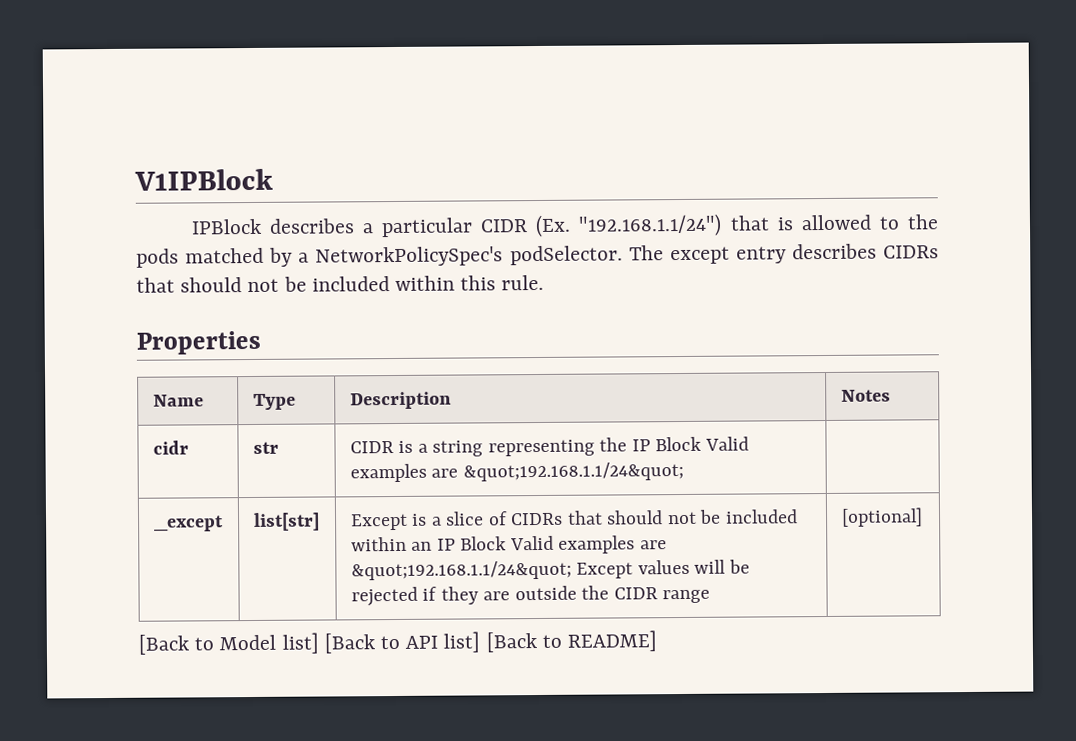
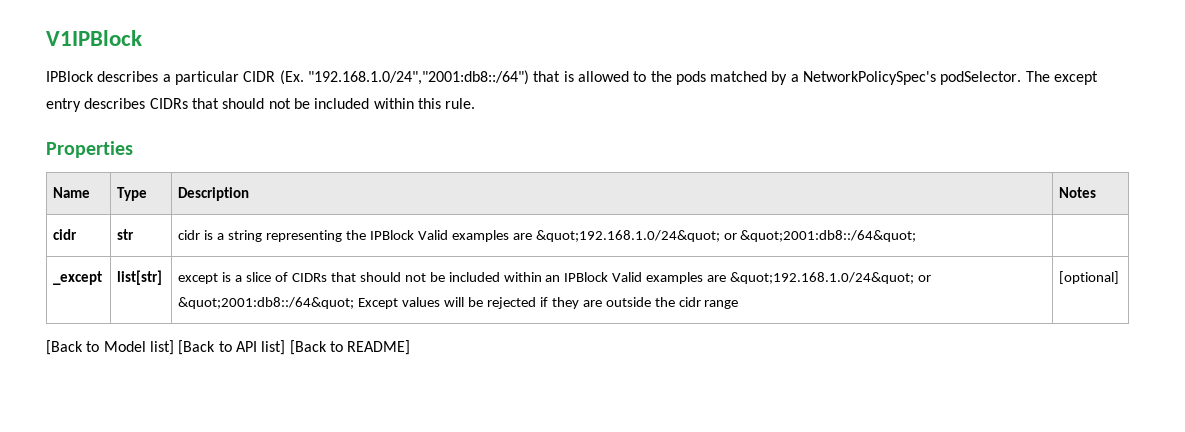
- IPBlock describes a particular CIDR (Ex. "192.168.1.1/24") that is allowed to the pods matched by a NetworkPolicySpec's podSelector.
+ IPBlock describes a particular CIDR (Ex. "192.168.1.0/24","2001:db8::/64") that is allowed to the pods matched by a NetworkPolicySpec's podSelector.
- cidr | str | CIDR is a string representing the IP Block Valid examples are &quot;192.168.1.1/24&quot; |
+ cidr | str | cidr is a string representing the IPBlock Valid examples are &quot;192.168.1.0/24&quot; or &quot;2001:db8::/64&quot; |
- _except | list[str] | Except is a slice of CIDRs that should not be included within an IP Block Valid examples are &quot;192.168.1.1/24&quot; Except values will be rejected if they are outside the CIDR range | [optional]
+ _except | list[str] | except is a slice of CIDRs that should not be included within an IPBlock Valid examples are &quot;192.168.1.0/24&quot; or &quot;2001:db8::/64&quot; Except values will be rejected if they are outside the cidr range | [optional]

